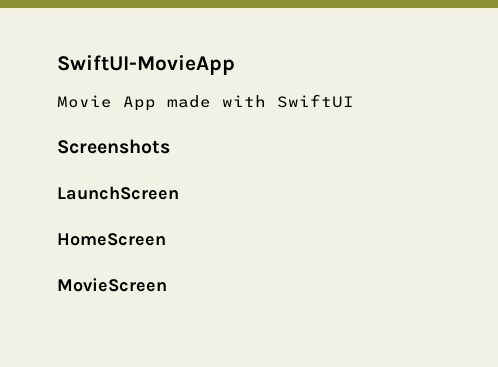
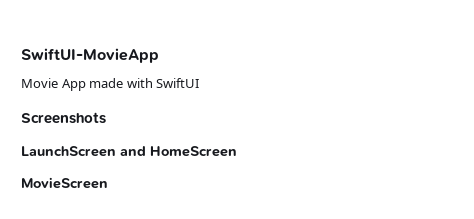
- LaunchScreen
- HomeScreen
+ LaunchScreen and HomeScreen

